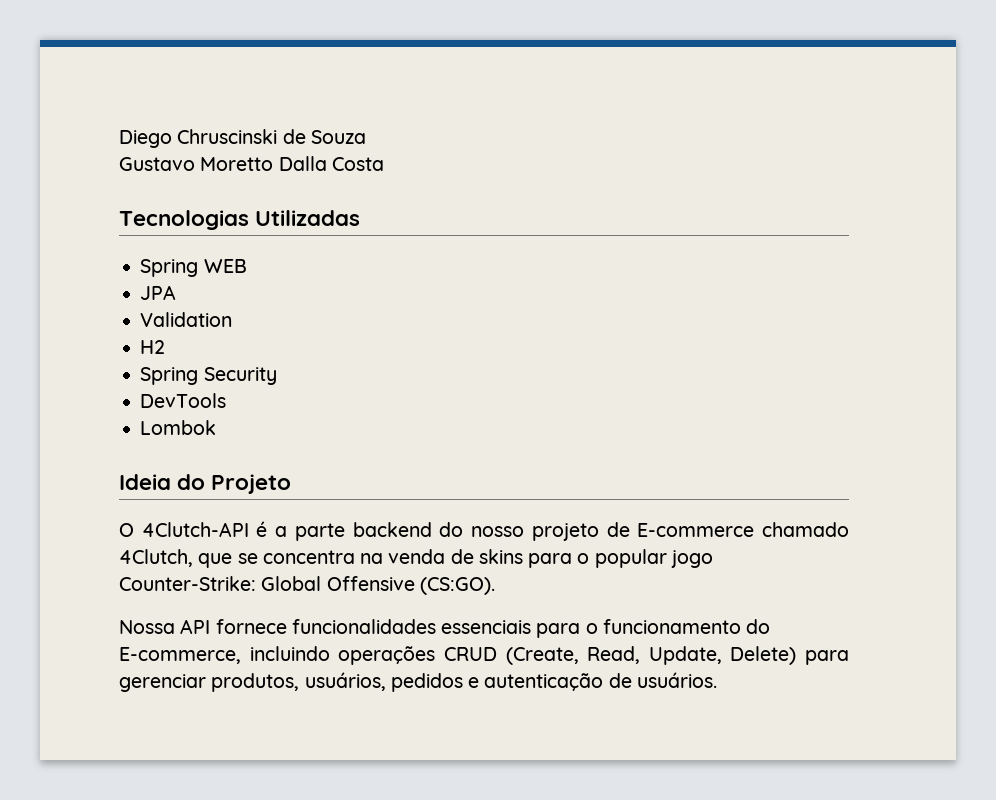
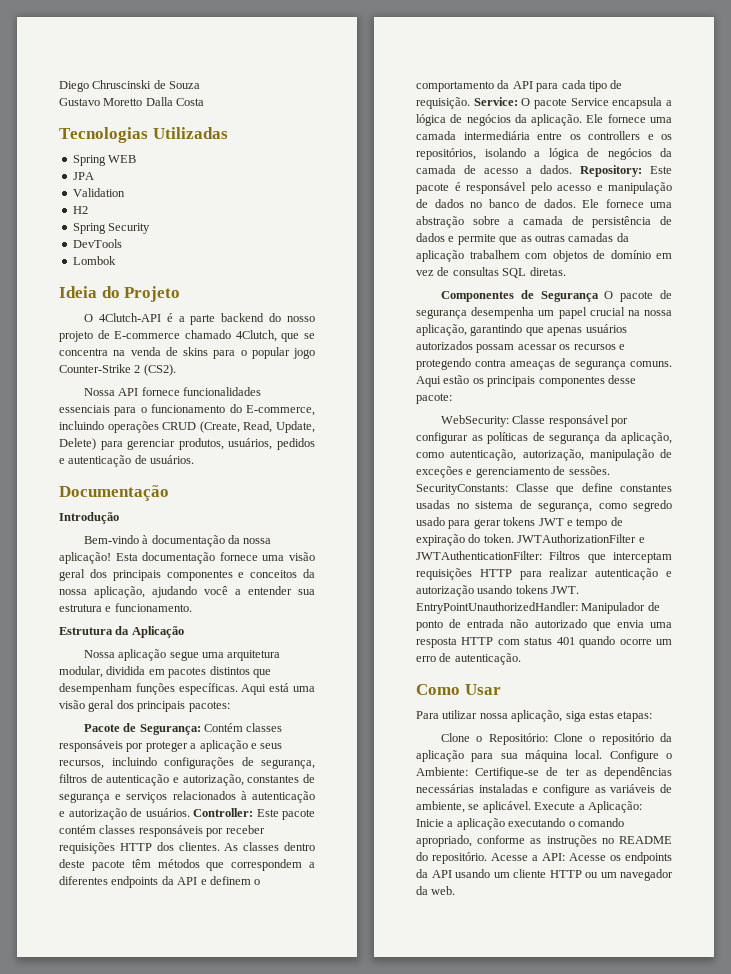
- O 4Clutch-API é a parte backend do nosso projeto de E-commerce chamado 4Clutch, que se concentra na venda de skins para o popular jogo Counter-Strike: Global Offensive (CS:GO).
+ O 4Clutch-API é a parte backend do nosso projeto de E-commerce chamado 4Clutch, que se concentra na venda de skins para o popular jogo Counter-Strike 2 (CS2).
+ Documentação
+ Introdução
+ Bem-vindo à documentação da nossa aplicação! Esta documentação fornece uma visão geral dos principais componentes e conceitos da nossa aplicação, ajudando você a entender sua estrutura e funcionamento.
+ Estrutura da Aplicação
+ Nossa aplicação segue uma arquitetura modular, dividida em pacotes distintos que desempenham funções específicas. Aqui está uma visão geral dos principais pacotes:
+ Pacote de Segurança: Contém classes responsáveis por proteger a aplicação e seus recursos, incluindo configurações de segurança, filtros de autenticação e autorização, constantes de segurança e serviços relacionados à autenticação e autorização de usuários. Controller: Este pacote contém classes responsáveis por receber requisições HTTP dos clientes. As classes dentro deste pacote têm métodos que correspondem a diferentes endpoints da API e definem o comportamento da API para cada tipo de requisição. Service: O pacote Service encapsula a lógica de negócios da aplicação. Ele fornece uma camada intermediária entre os controllers e os repositórios, isolando a lógica de negócios da camada de acesso a dados. Repository: Este pacote é responsável pelo acesso e manipulação de dados no banco de dados. Ele fornece uma abstração sobre a camada de persistência de dados e permite que as outras camadas da aplicação trabalhem com objetos de domínio em vez de consultas SQL diretas.
+ Componentes de Segurança O pacote de segurança desempenha um papel crucial na nossa aplicação, garantindo que apenas usuários autorizados possam acessar os recursos e protegendo contra ameaças de segurança comuns. Aqui estão os principais componentes desse pacote:
+ WebSecurity: Classe responsável por configurar as políticas de segurança da aplicação, como autenticação, autorização, manipulação de exceções e gerenciamento de sessões. SecurityConstants: Classe que define constantes usadas no sistema de segurança, como segredo usado para gerar tokens JWT e tempo de expiração do token. JWTAuthorizationFilter e JWTAuthenticationFilter: Filtros que interceptam requisições HTTP para realizar autenticação e autorização usando tokens JWT. EntryPointUnauthorizedHandler: Manipulador de ponto de entrada não autorizado que envia uma resposta HTTP com status 401 quando ocorre um erro de autenticação.
+ Como Usar
+ Para utilizar nossa aplicação, siga estas etapas:
+ Clone o Repositório: Clone o repositório da aplicação para sua máquina local. Configure o Ambiente: Certifique-se de ter as dependências necessárias instaladas e configure as variáveis de ambiente, se aplicável. Execute a Aplicação: Inicie a aplicação executando o comando apropriado, conforme as instruções no README do repositório. Acesse a API: Acesse os endpoints da API usando um cliente HTTP ou um navegador da web.

